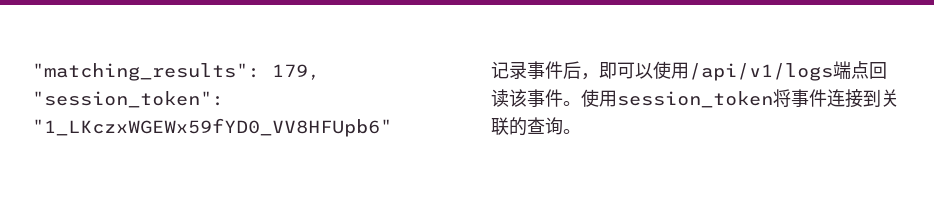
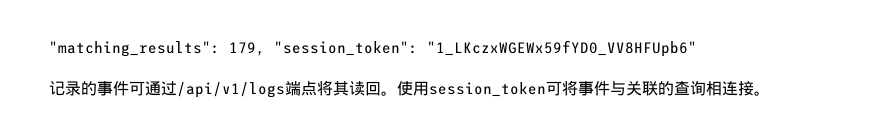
- 记录事件后，即可以使用/api/v1/logs端点回读该事件。使用session_token将事件连接到关联的查询。
+ 记录的事件可通过/api/v1/logs端点将其读回。使用session_token可将事件与关联的查询相连接。

